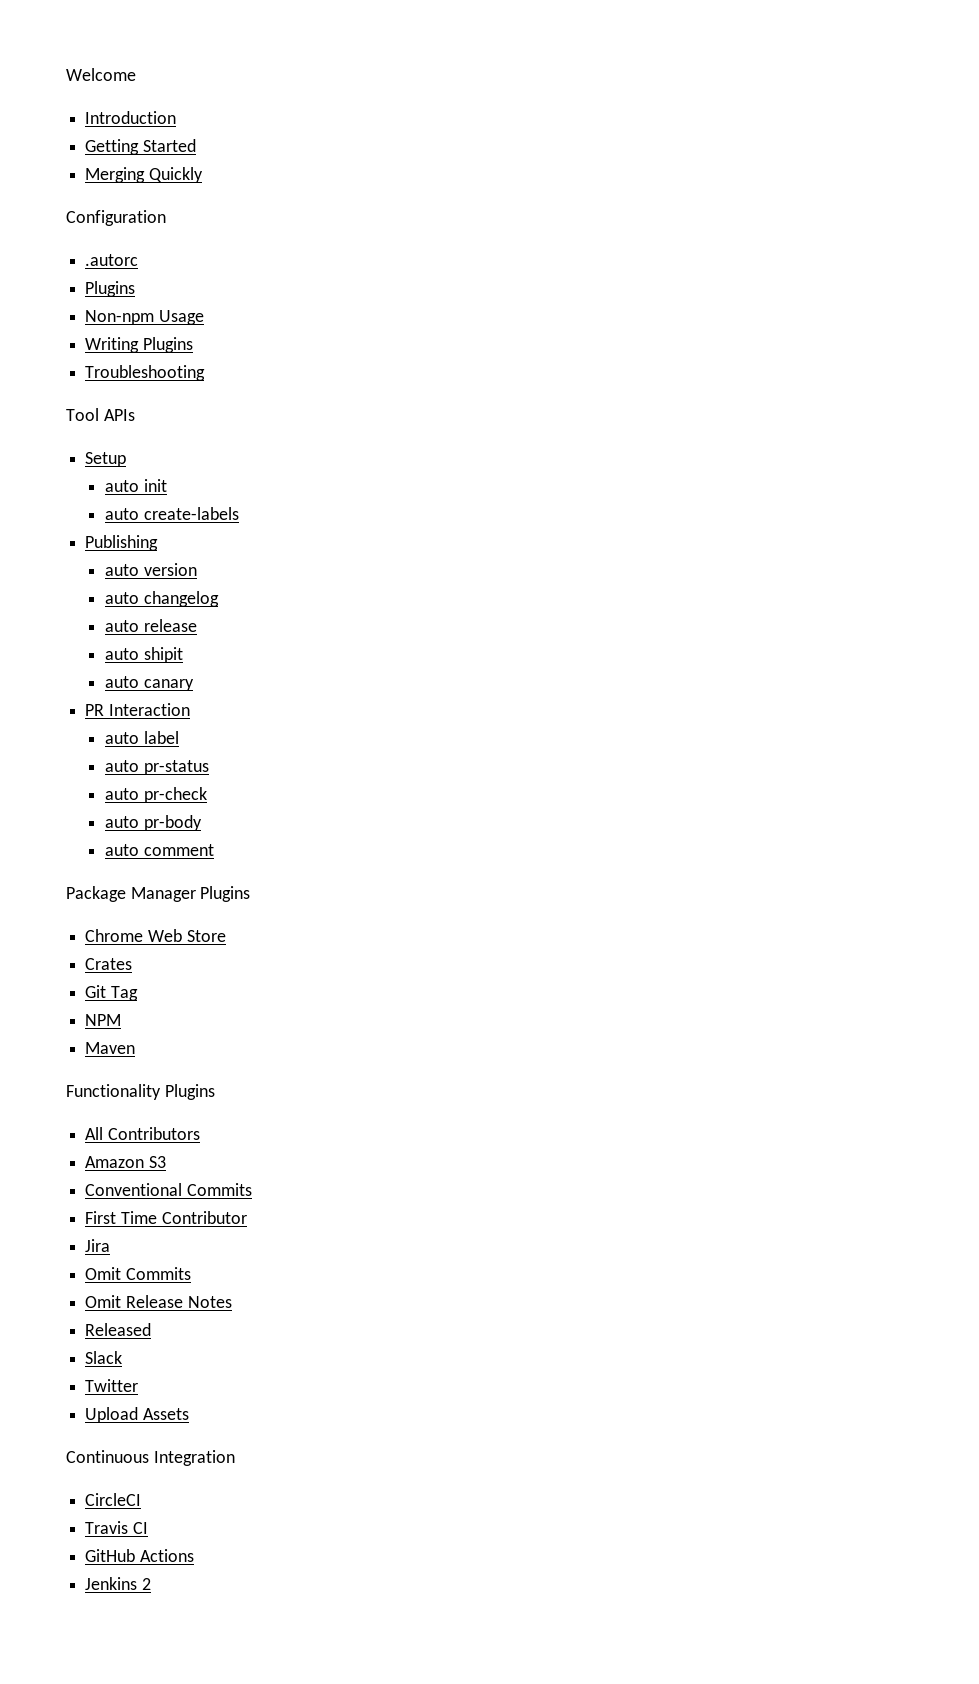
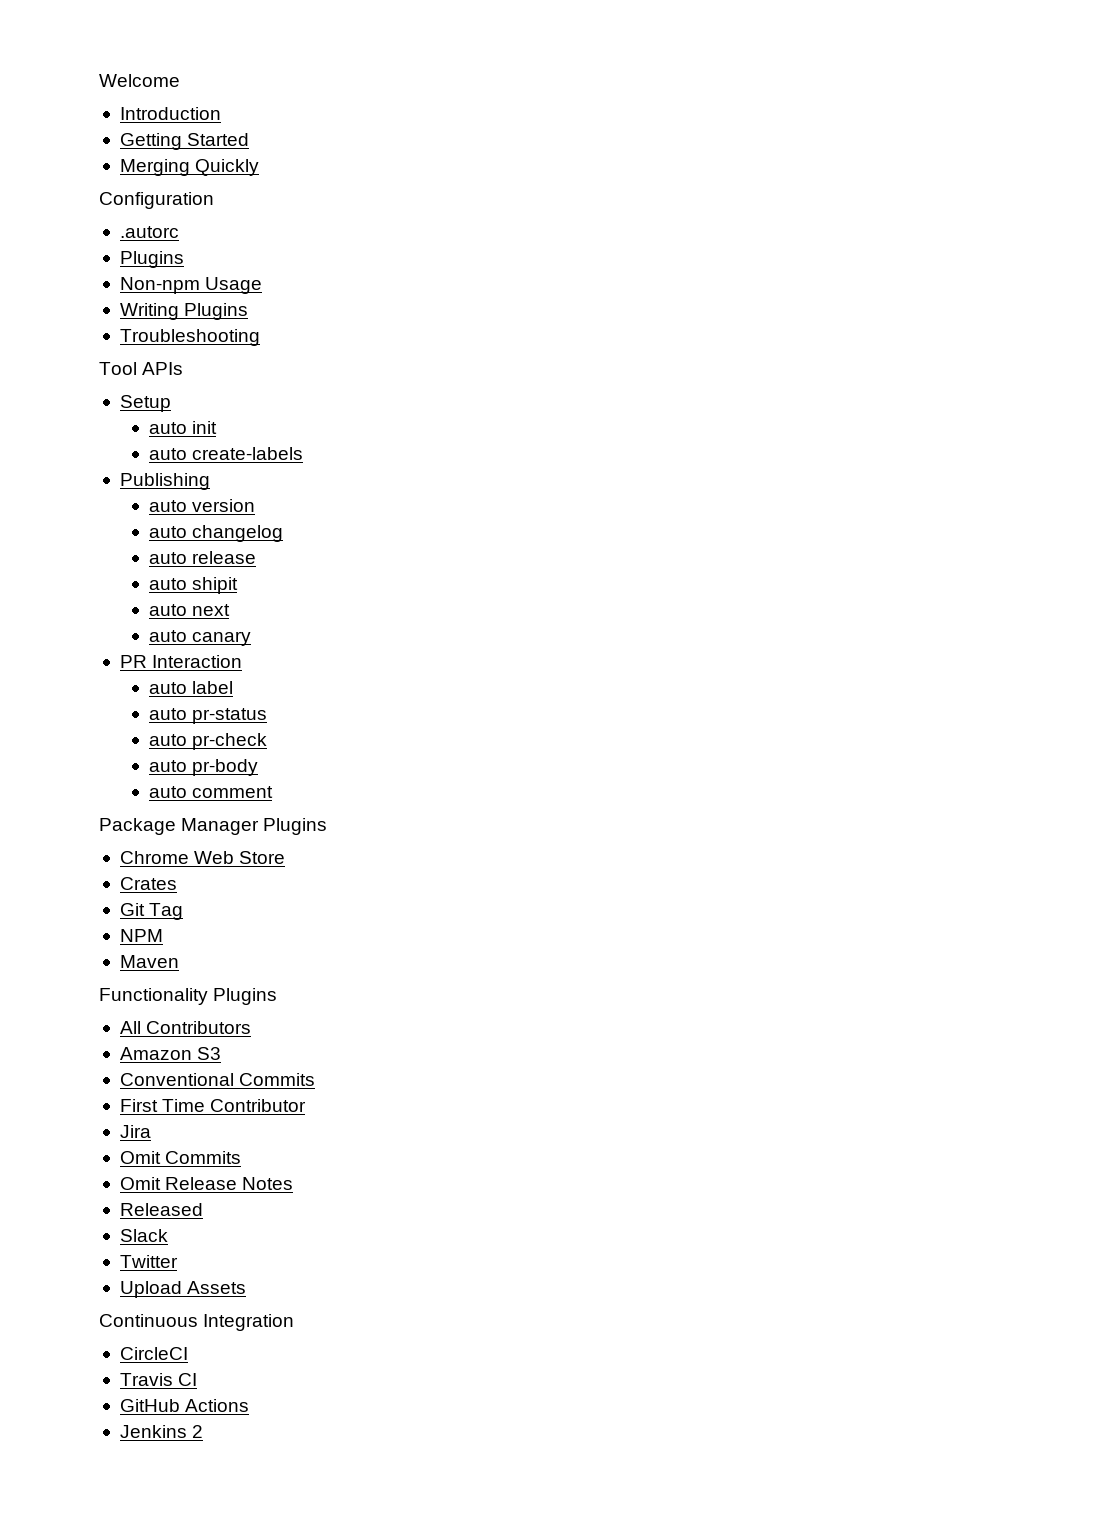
+ auto next

